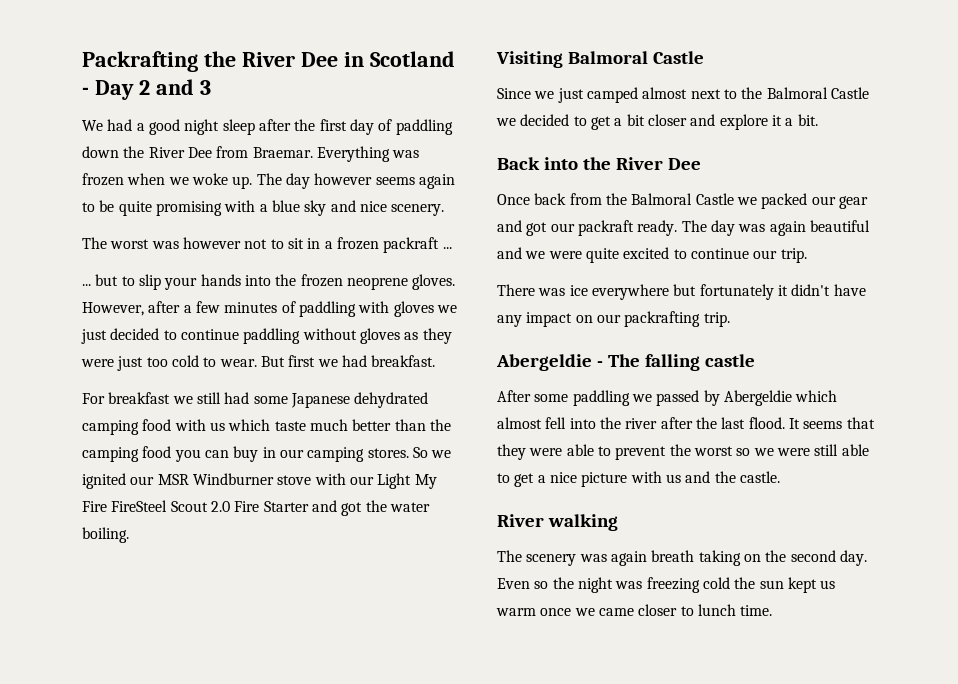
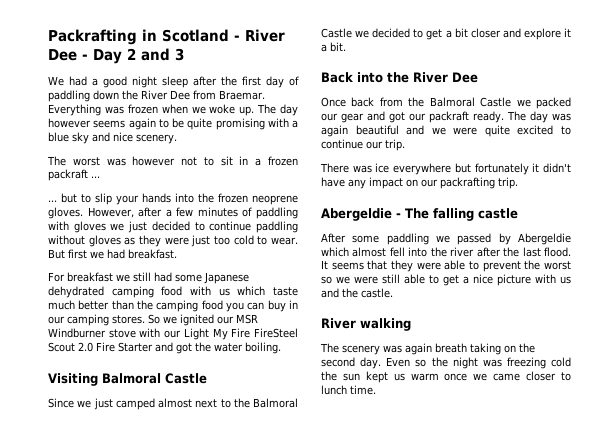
- Packrafting the River Dee in Scotland - Day 2 and 3
+ Packrafting in Scotland - River Dee - Day 2 and 3

